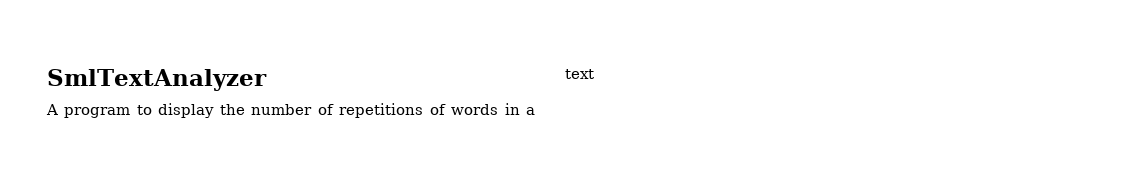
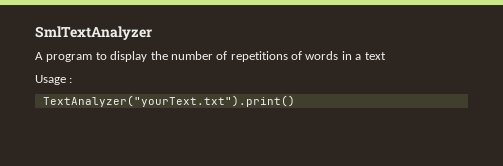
+ Usage :
+ TextAnalyzer("yourText.txt").print()

